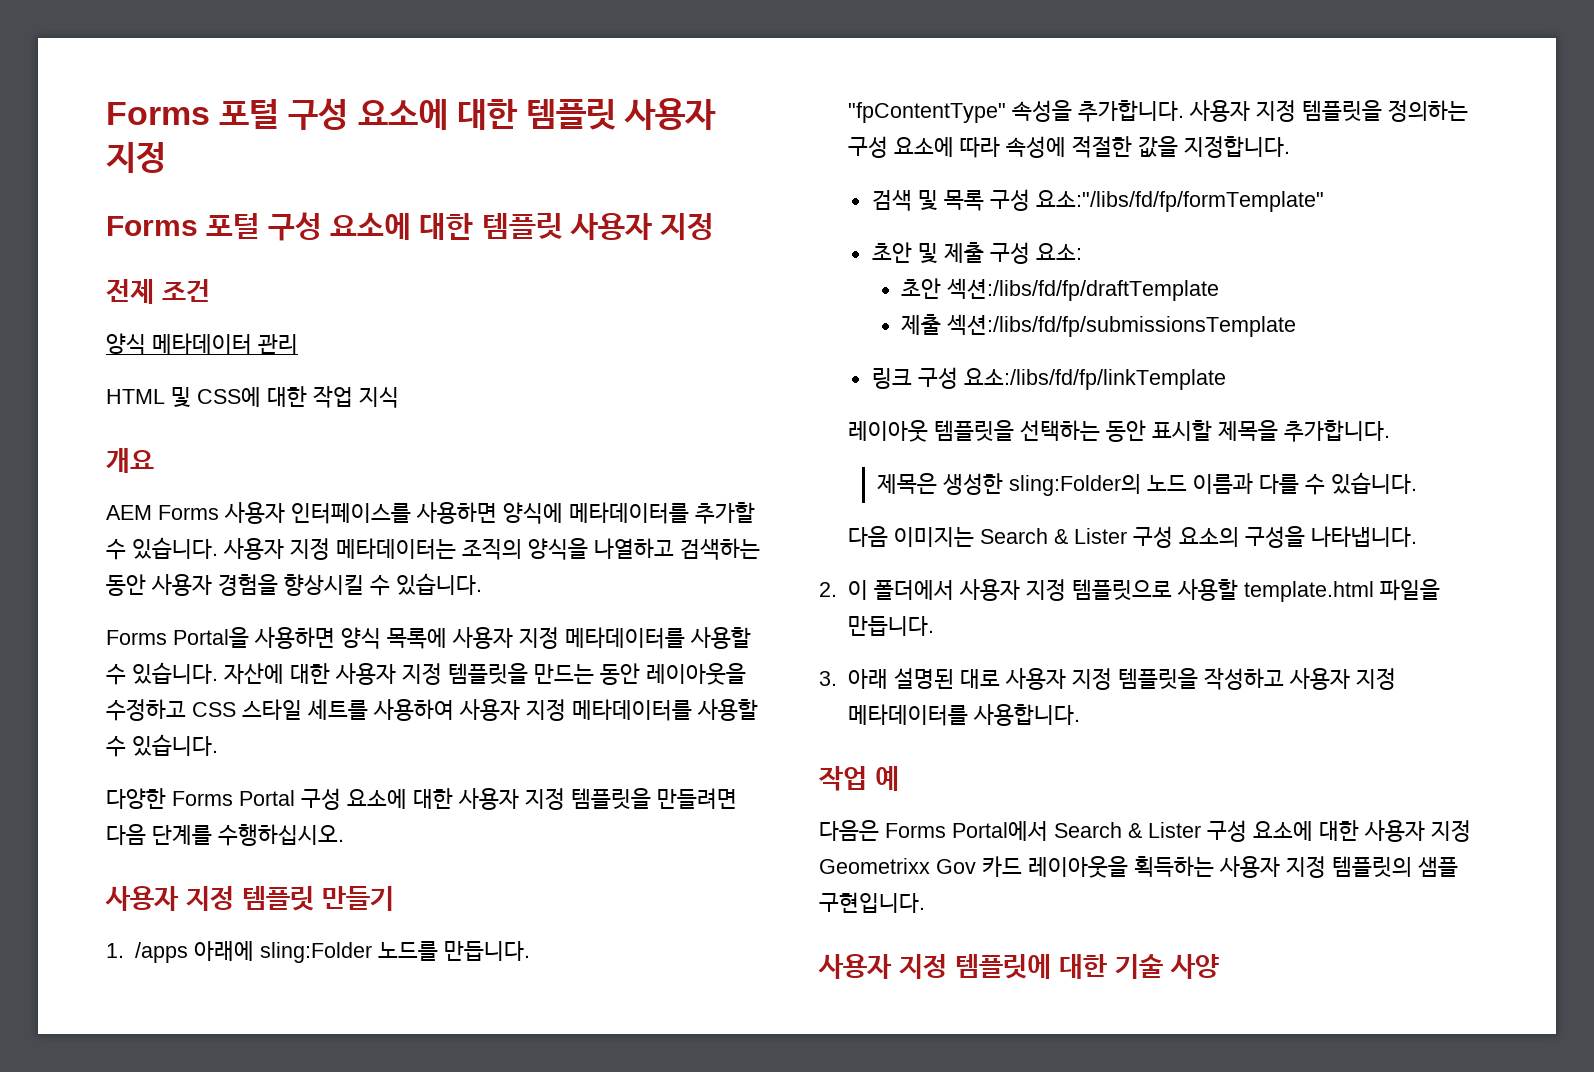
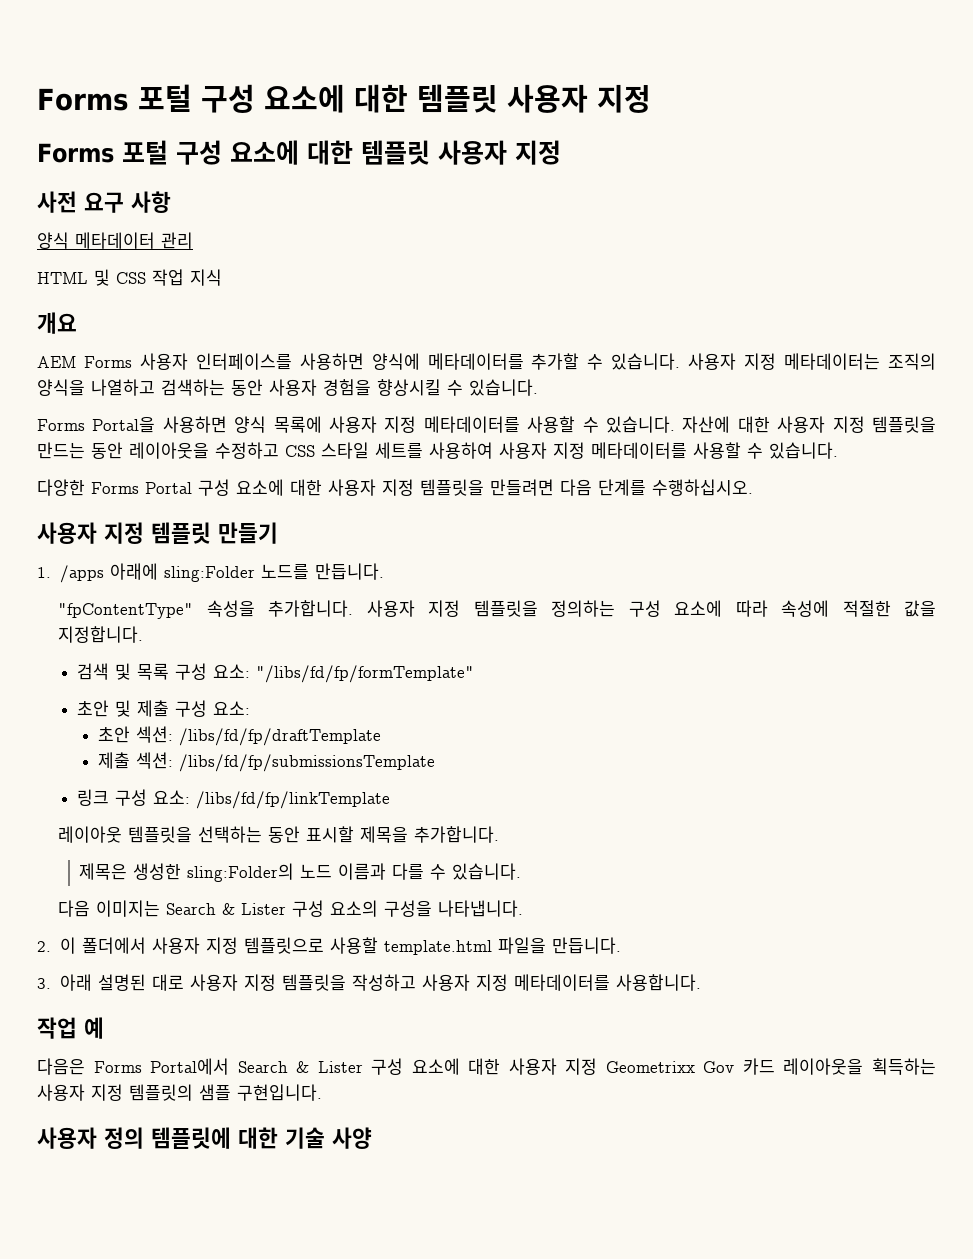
- 전제 조건
+ 사전 요구 사항
- HTML 및 CSS에 대한 작업 지식
+ HTML 및 CSS 작업 지식
- 검색 및 목록 구성 요소:"/libs/fd/fp/formTemplate"
+ 검색 및 목록 구성 요소: "/libs/fd/fp/formTemplate"
- 초안 섹션:/libs/fd/fp/draftTemplate
- 제출 섹션:/libs/fd/fp/submissionsTemplate
+ 초안 섹션: /libs/fd/fp/draftTemplate
+ 제출 섹션: /libs/fd/fp/submissionsTemplate
- 링크 구성 요소:/libs/fd/fp/linkTemplate
+ 링크 구성 요소: /libs/fd/fp/linkTemplate
- 사용자 지정 템플릿에 대한 기술 사양
+ 사용자 정의 템플릿에 대한 기술 사양

